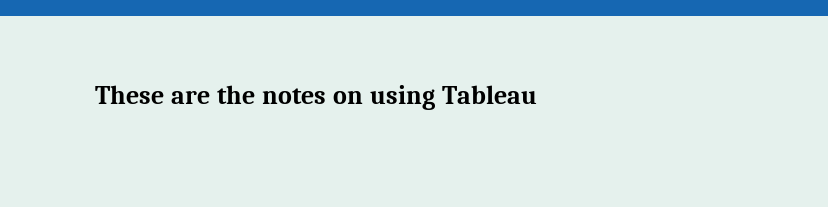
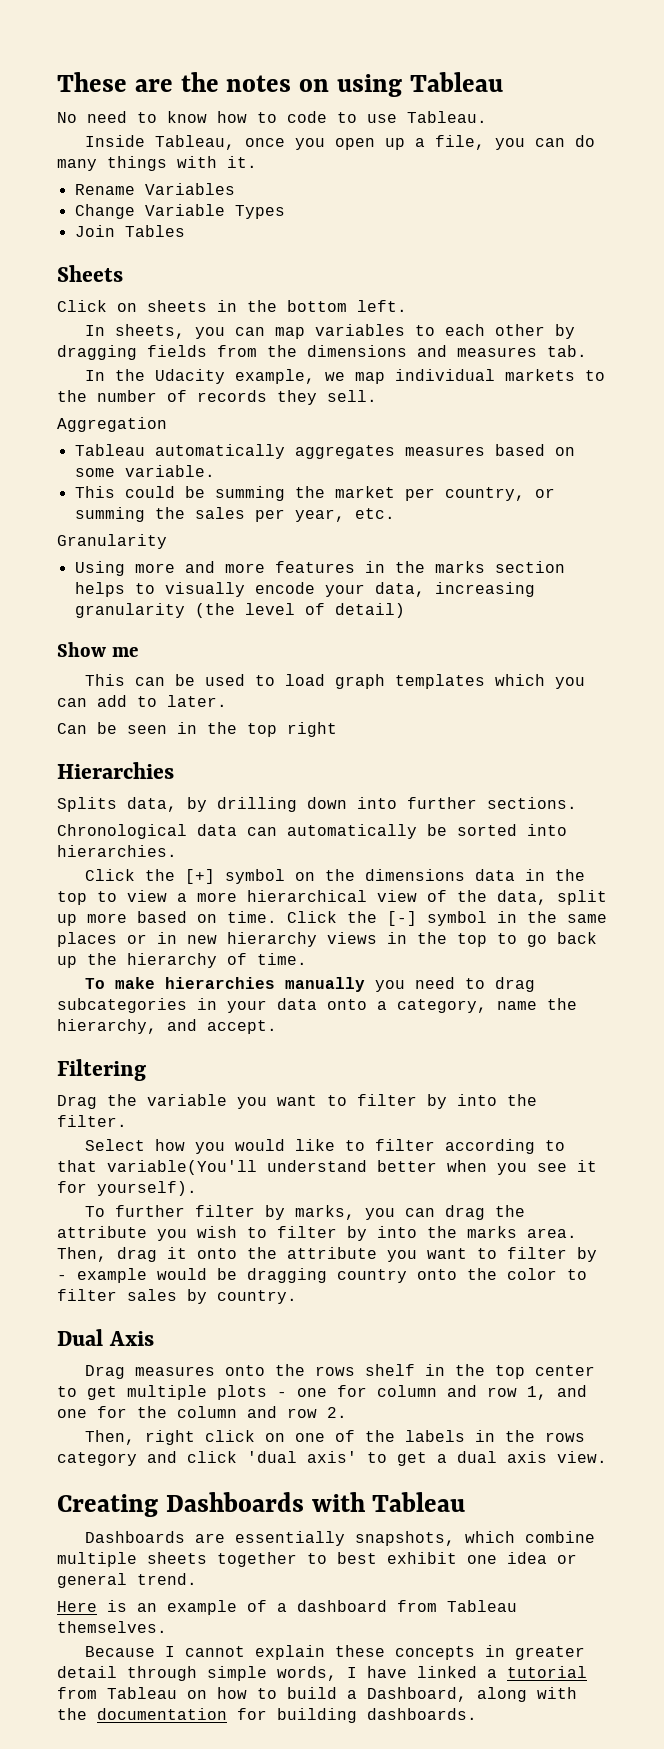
+ No need to know how to code to use Tableau.
+ Inside Tableau, once you open up a file, you can do many things with it.
+ Rename Variables
+ Change Variable Types
+ Join Tables
+ Sheets
+ Click on sheets in the bottom left.
+ In sheets, you can map variables to each other by dragging fields from the dimensions and measures tab.
+ In the Udacity example, we map individual markets to the number of records they sell.
+ Aggregation
+ Tableau automatically aggregates measures based on some variable.
+ This could be summing the market per country, or summing the sales per year, etc.
+ Granularity
+ Using more and more features in the marks section helps to visually encode your data, increasing granularity (the level of detail)
+ Show me
+ This can be used to load graph templates which you can add to later.
+ Can be seen in the top right
+ Hierarchies
+ Splits data, by drilling down into further sections.
+ Chronological data can automatically be sorted into hierarchies.
+ Click the [+] symbol on the dimensions data in the top to view a more hierarchical view of the data, split up more based on time. Click the [-] symbol in the same places or in new hierarchy views in the top to go back up the hierarchy of time.
+ To make hierarchies manually you need to drag subcategories in your data onto a category, name the hierarchy, and accept.
+ Filtering
+ Drag the variable you want to filter by into the filter.
+ Select how you would like to filter according to that variable(You'll understand better when you see it for yourself).
+ To further filter by marks, you can drag the attribute you wish to filter by into the marks area. Then, drag it onto the attribute you want to filter by - example would be dragging country onto the color to filter sales by country.
+ Dual Axis
+ Drag measures onto the rows shelf in the top center to get multiple plots - one for column and row 1, and one for the column and row 2.
+ Then, right click on one of the labels in the rows category and click 'dual axis' to get a dual axis view.
+ Creating Dashboards with Tableau
+ Dashboards are essentially snapshots, which combine multiple sheets together to best exhibit one idea or general trend.
+ Here is an example of a dashboard from Tableau themselves.
+ Because I cannot explain these concepts in greater detail through simple words, I have linked a tutorial from Tableau on how to build a Dashboard, along with the documentation for building dashboards.

